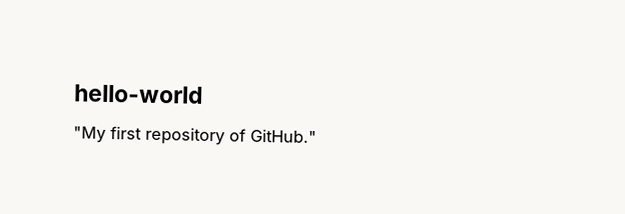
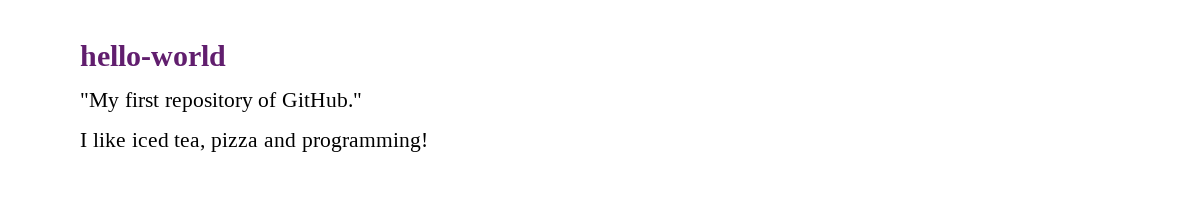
+ I like iced tea, pizza and programming!

